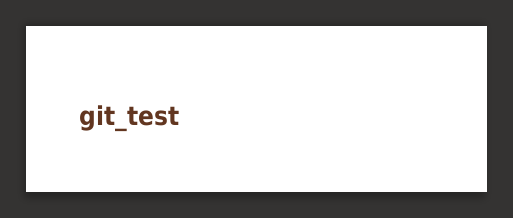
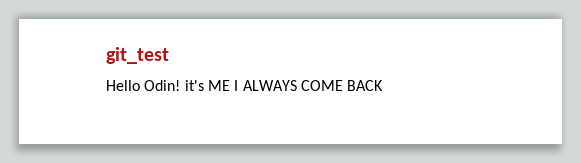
+ Hello Odin! it's ME I ALWAYS COME BACK

